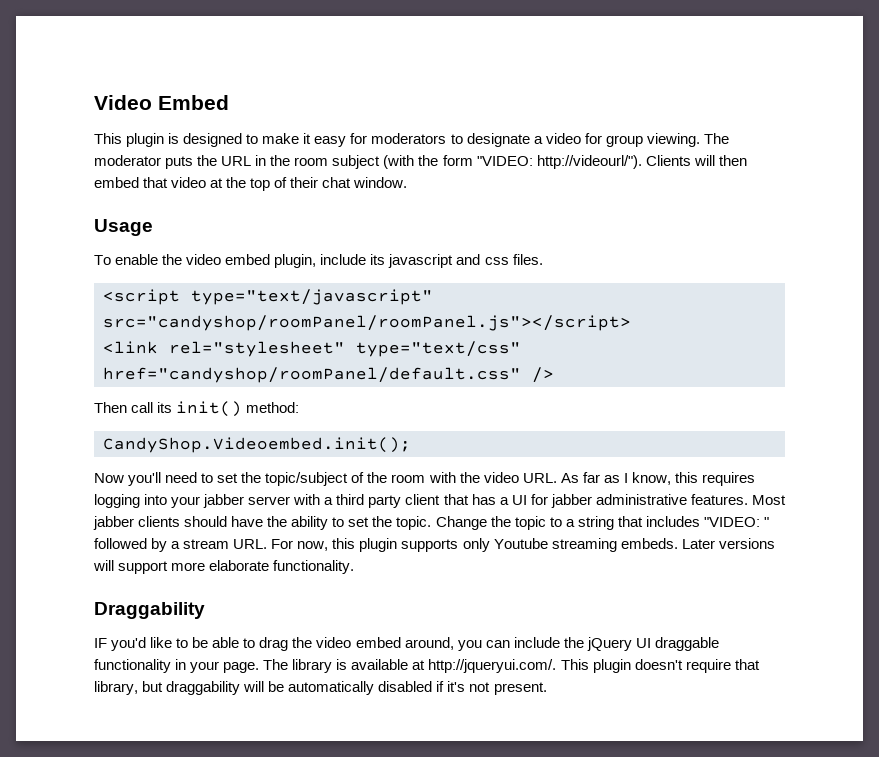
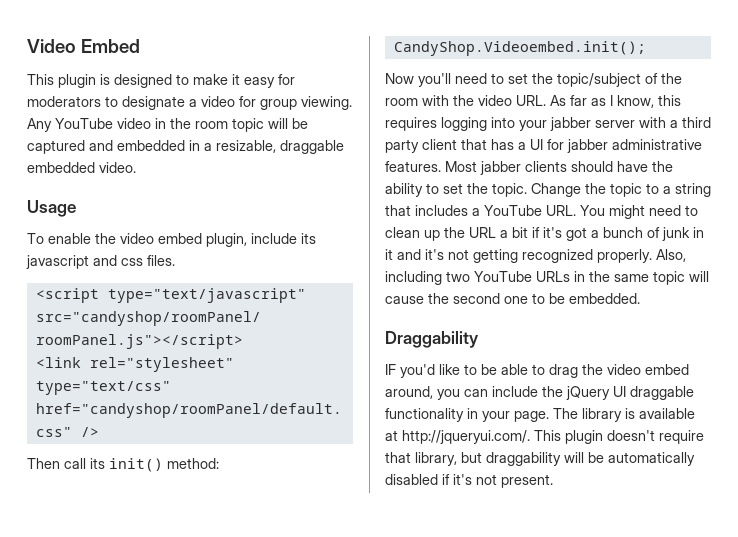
- The moderator puts the URL in the room subject (with the form "VIDEO: http://videourl/"). Clients will then embed that video at the top of their chat window.
+ Any YouTube video in the room topic will be captured and embedded in a resizable, draggable embedded video.
- Change the topic to a string that includes "VIDEO: " followed by a stream URL. For now, this plugin supports only Youtube streaming embeds. Later versions will support more elaborate functionality.
+ Change the topic to a string that includes a YouTube URL. You might need to clean up the URL a bit if it's got a bunch of junk in it and it's not getting recognized properly. Also, including two YouTube URLs in the same topic will cause the second one to be embedded.

